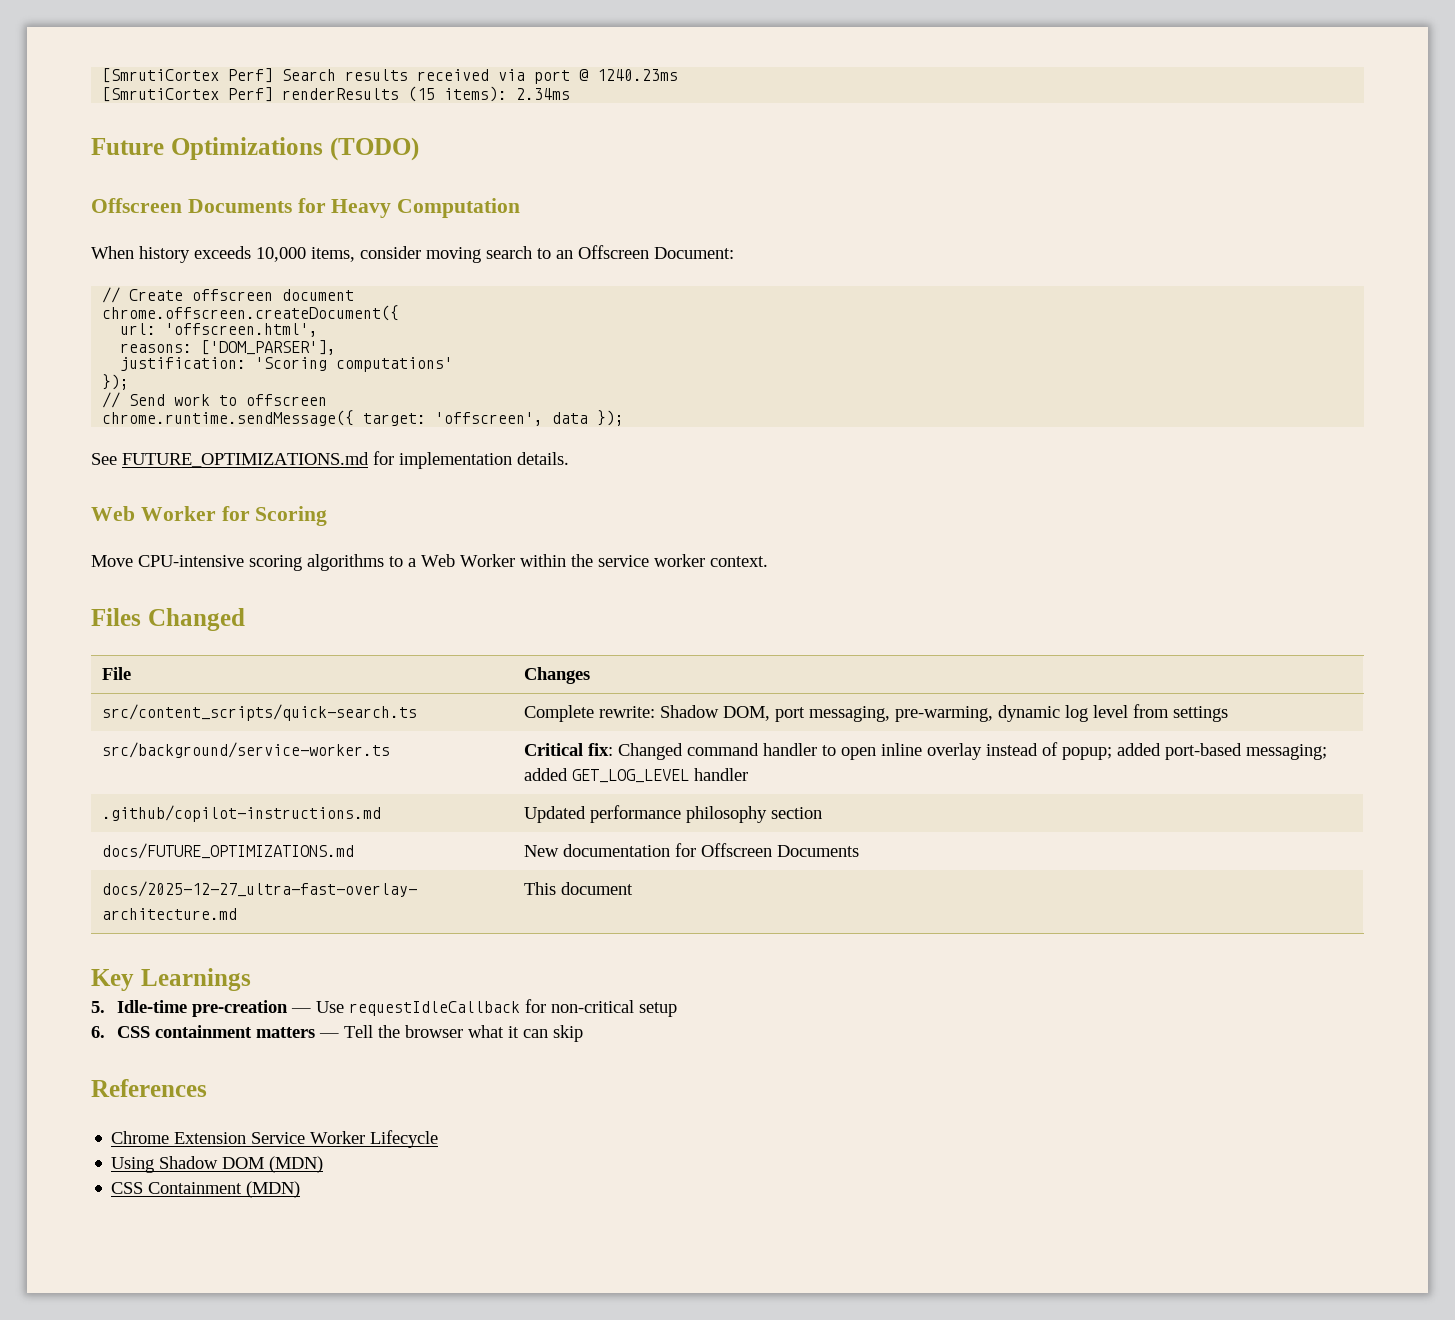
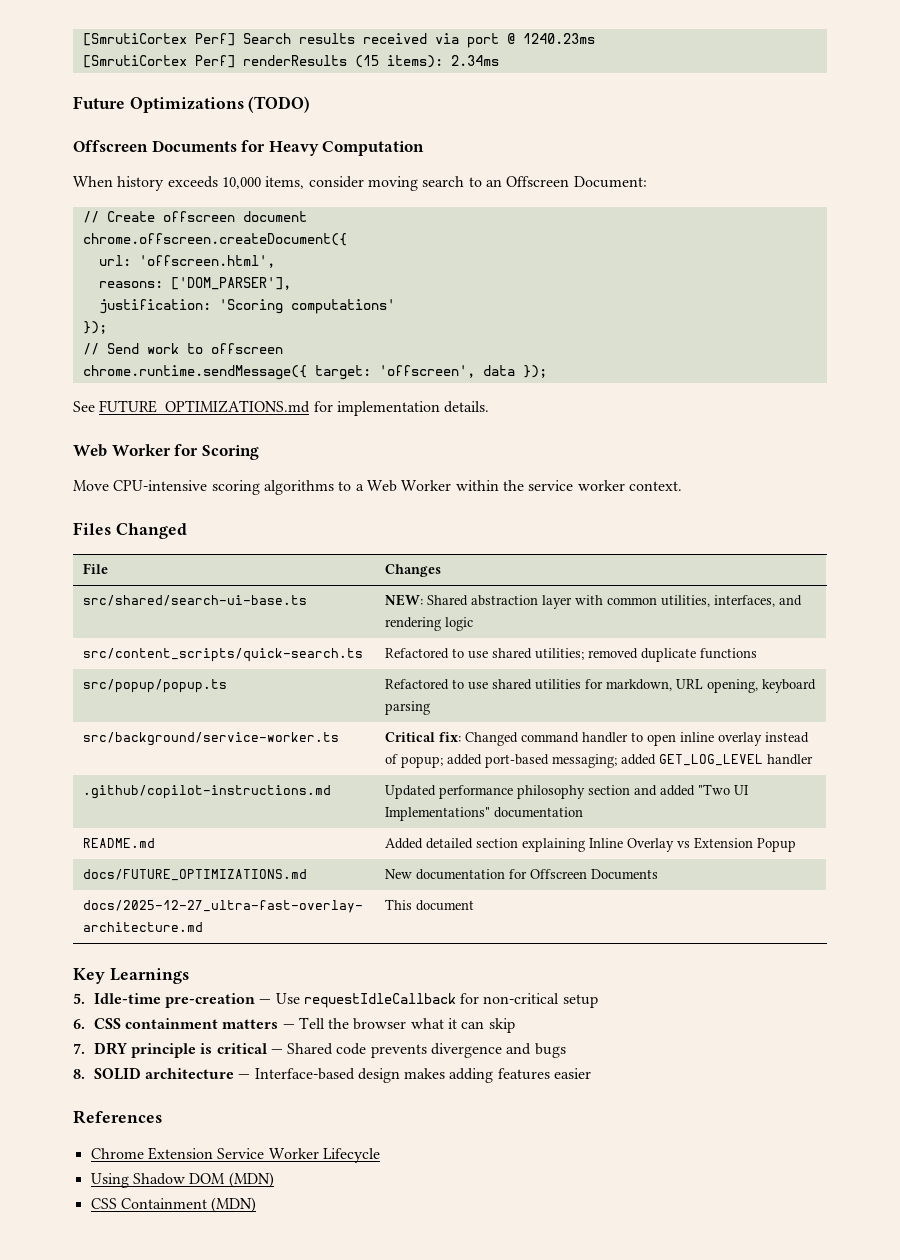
- src/content_scripts/quick-search.ts | Complete rewrite: Shadow DOM, port messaging, pre-warming, dynamic log level from settings
+ src/shared/search-ui-base.ts | NEW: Shared abstraction layer with common utilities, interfaces, and rendering logic
+ src/content_scripts/quick-search.ts | Refactored to use shared utilities; removed duplicate functions
+ src/popup/popup.ts | Refactored to use shared utilities for markdown, URL opening, keyboard parsing
- .github/copilot-instructions.md | Updated performance philosophy section
+ .github/copilot-instructions.md | Updated performance philosophy section and added "Two UI Implementations" documentation
+ README.md | Added detailed section explaining Inline Overlay vs Extension Popup
+ 7. DRY principle is critical — Shared code prevents divergence and bugs
+ 8. SOLID architecture — Interface-based design makes adding features easier

